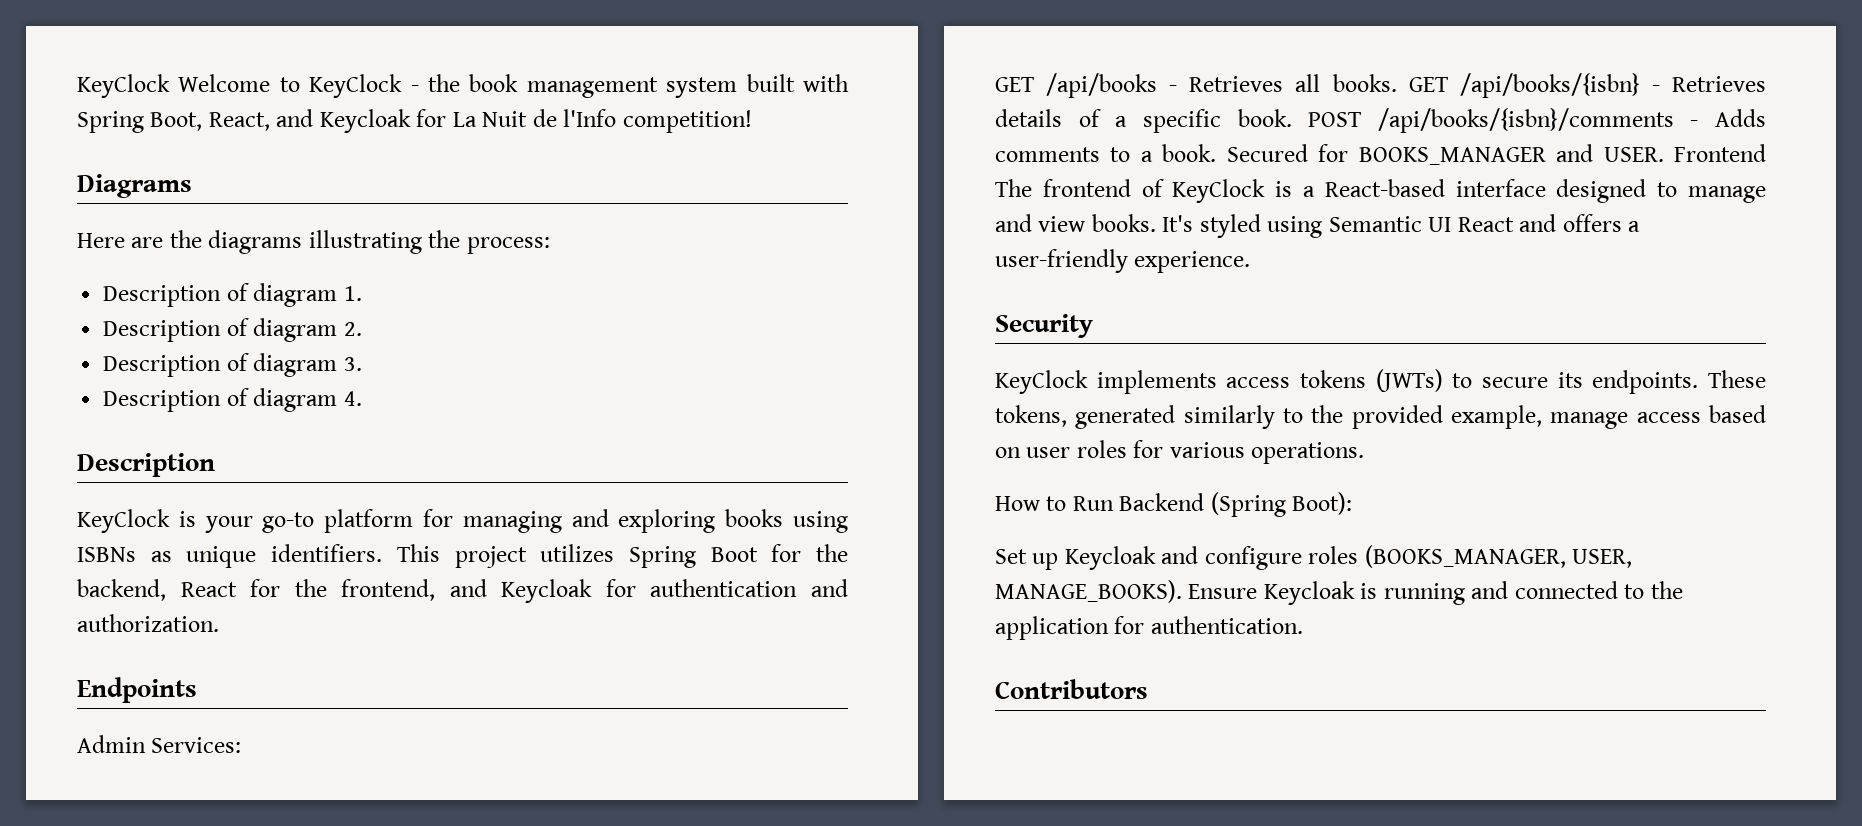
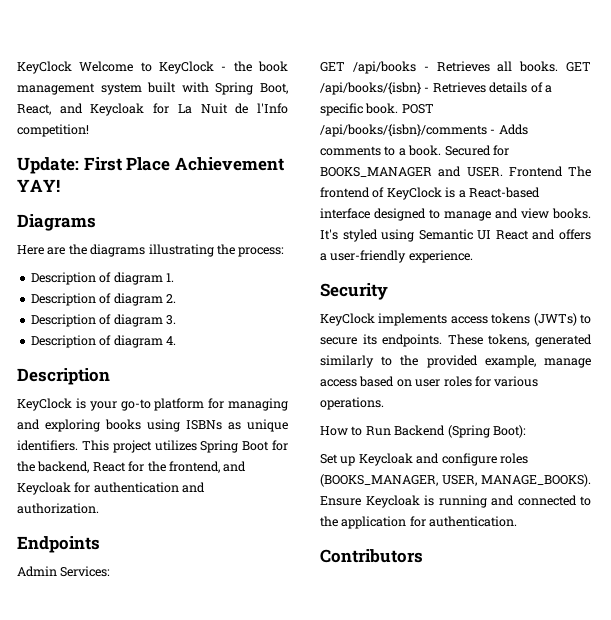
+ Update: First Place Achievement YAY!

